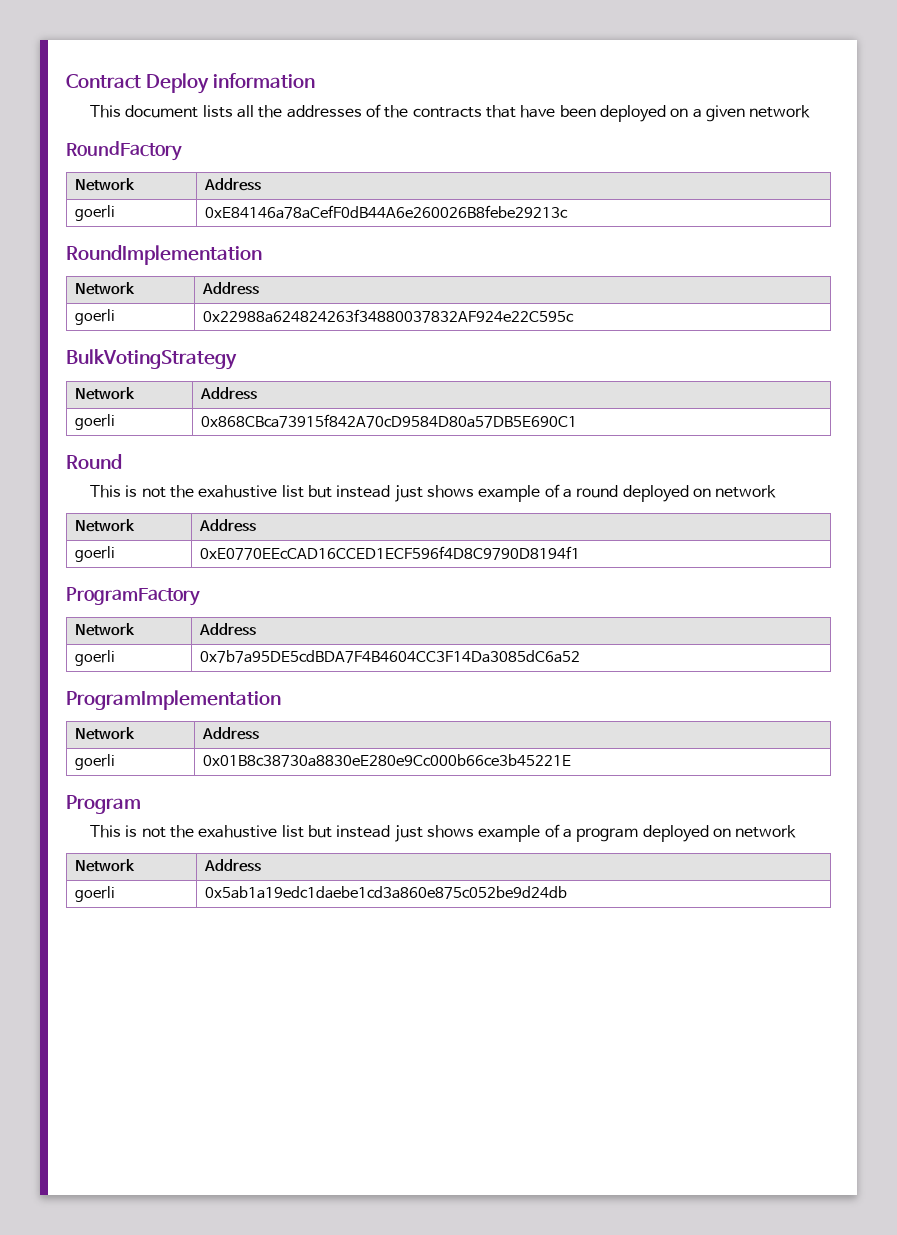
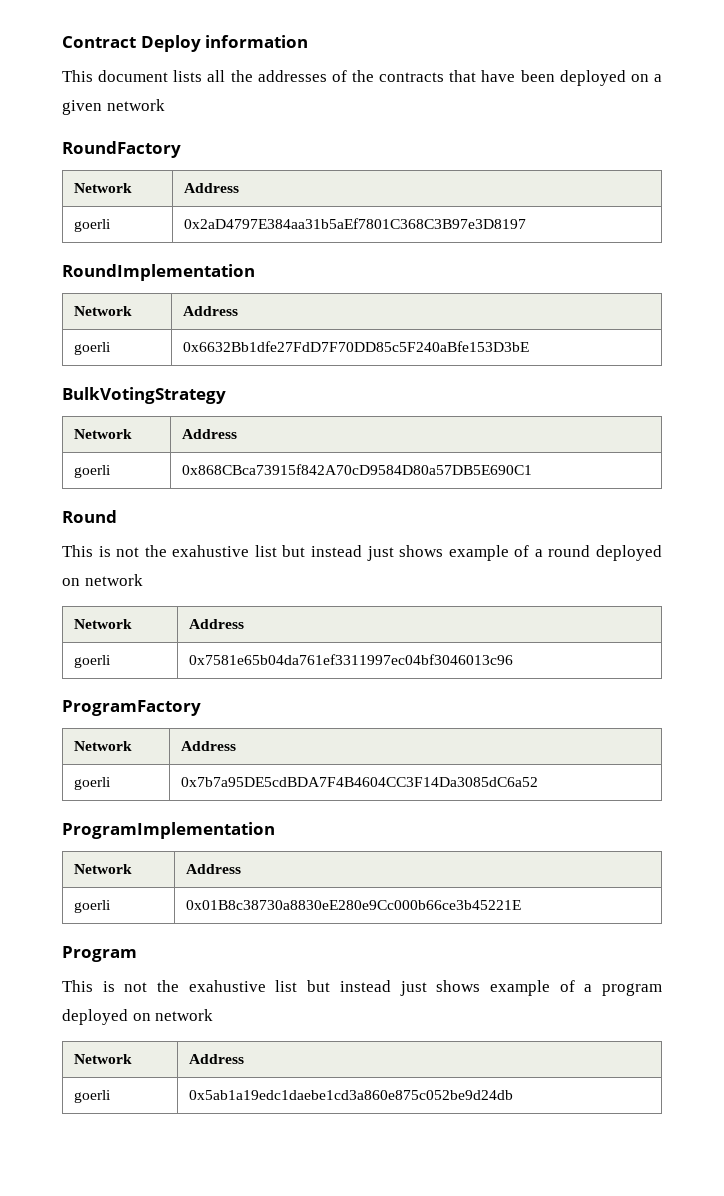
- goerli | 0xE84146a78aCefF0dB44A6e260026B8febe29213c
+ goerli | 0x2aD4797E384aa31b5aEf7801C368C3B97e3D8197
- goerli | 0x22988a624824263f34880037832AF924e22C595c
+ goerli | 0x6632Bb1dfe27FdD7F70DD85c5F240aBfe153D3bE
- goerli | 0xE0770EEcCAD16CCED1ECF596f4D8C9790D8194f1
+ goerli | 0x7581e65b04da761ef3311997ec04bf3046013c96

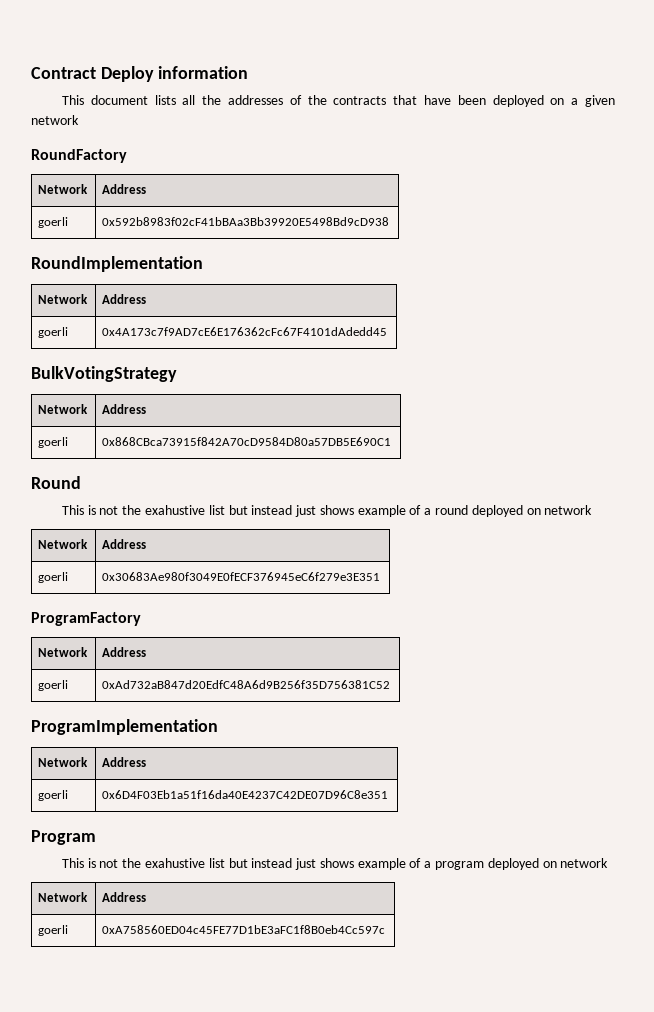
- goerli | 0x2aD4797E384aa31b5aEf7801C368C3B97e3D8197
+ goerli | 0x592b8983f02cF41bBAa3Bb39920E5498Bd9cD938
- goerli | 0x6632Bb1dfe27FdD7F70DD85c5F240aBfe153D3bE
+ goerli | 0x4A173c7f9AD7cE6E176362cFc67F4101dAdedd45
- goerli | 0x7581e65b04da761ef3311997ec04bf3046013c96
+ goerli | 0x30683Ae980f3049E0fECF376945eC6f279e3E351
- goerli | 0x7b7a95DE5cdBDA7F4B4604CC3F14Da3085dC6a52
+ goerli | 0xAd732aB847d20EdfC48A6d9B256f35D756381C52
- goerli | 0x01B8c38730a8830eE280e9Cc000b66ce3b45221E
+ goerli | 0x6D4F03Eb1a51f16da40E4237C42DE07D96C8e351
- goerli | 0x5ab1a19edc1daebe1cd3a860e875c052be9d24db
+ goerli | 0xA758560ED04c45FE77D1bE3aFC1f8B0eb4Cc597c

